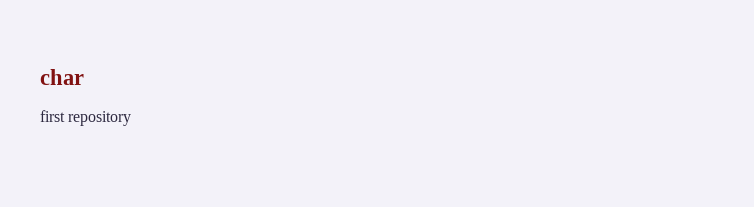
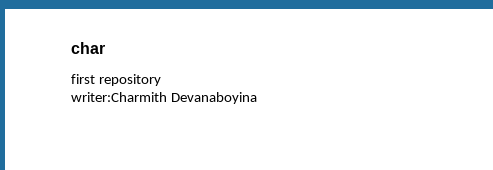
+ writer:Charmith Devanaboyina

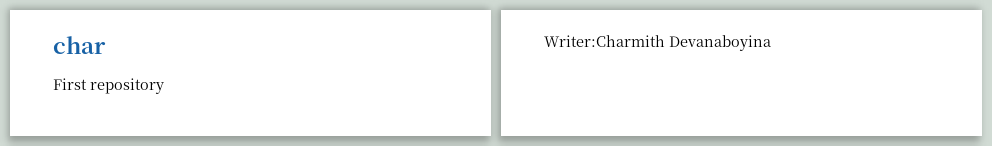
- first repository
+ First repository
- writer:Charmith Devanaboyina
+ Writer:Charmith Devanaboyina

